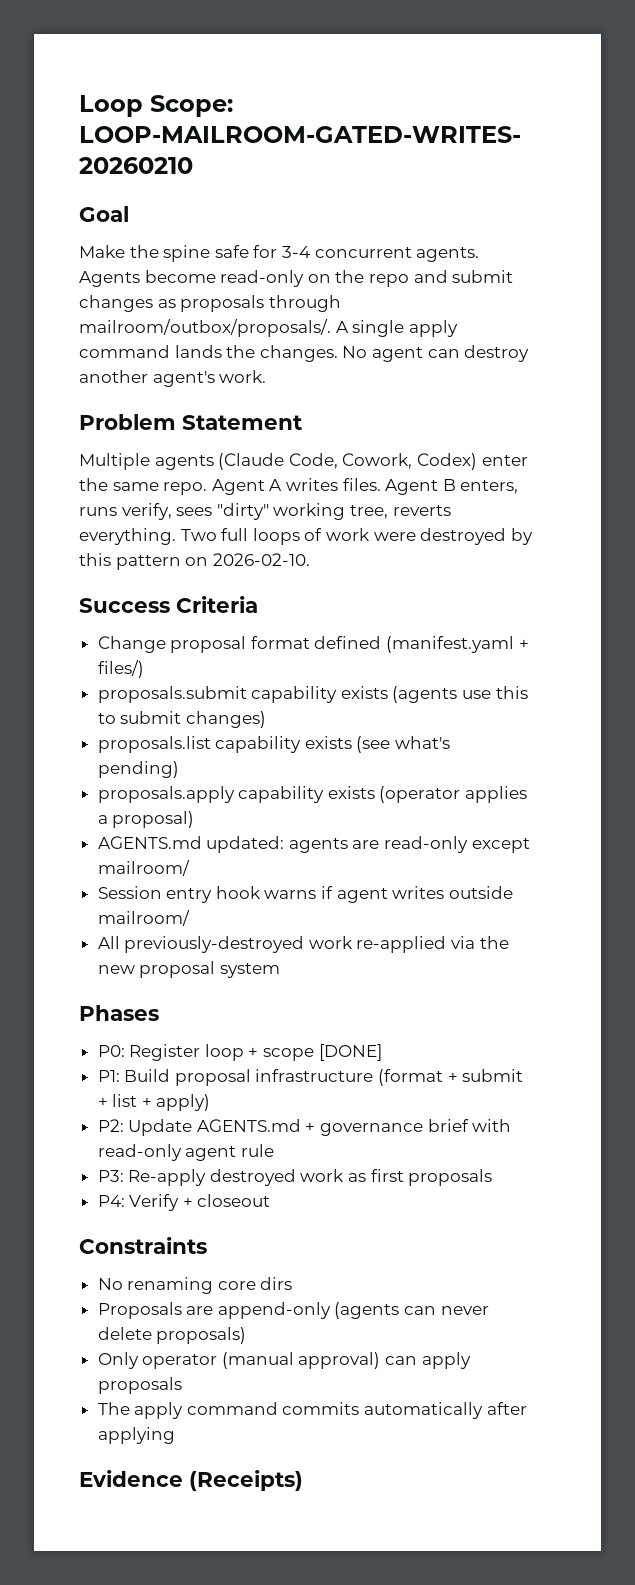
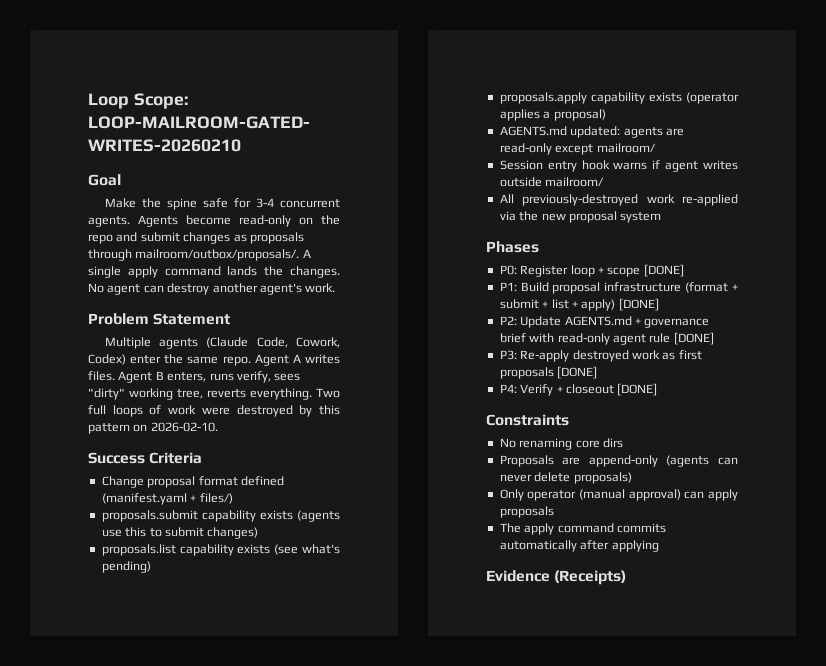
- P1: Build proposal infrastructure (format + submit + list + apply)
+ P1: Build proposal infrastructure (format + submit + list + apply) [DONE]
- P2: Update AGENTS.md + governance brief with read-only agent rule
+ P2: Update AGENTS.md + governance brief with read-only agent rule [DONE]
- P3: Re-apply destroyed work as first proposals
+ P3: Re-apply destroyed work as first proposals [DONE]
- P4: Verify + closeout
+ P4: Verify + closeout [DONE]

